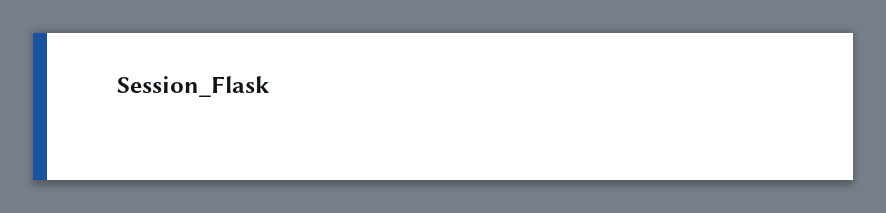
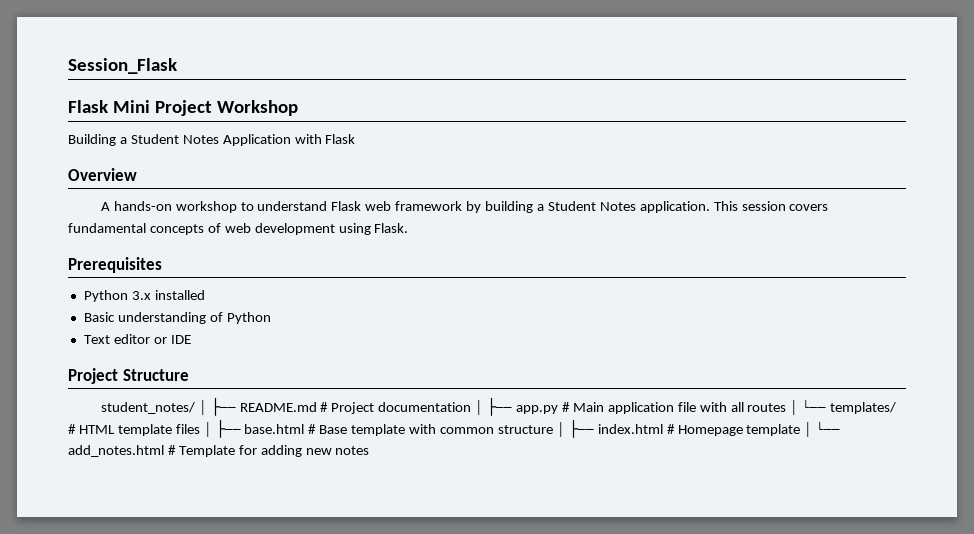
+ Flask Mini Project Workshop
+ Building a Student Notes Application with Flask
+ Overview
+ A hands-on workshop to understand Flask web framework by building a Student Notes application. This session covers fundamental concepts of web development using Flask.
+ Prerequisites
+ Python 3.x installed
+ Basic understanding of Python
+ Text editor or IDE
+ Project Structure
+ student_notes/ │ ├── README.md # Project documentation │ ├── app.py # Main application file with all routes │ └── templates/ # HTML template files │ ├── base.html # Base template with common structure │ ├── index.html # Homepage template │ └── add_notes.html # Template for adding new notes

